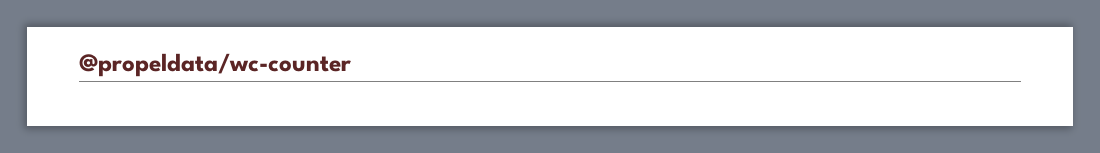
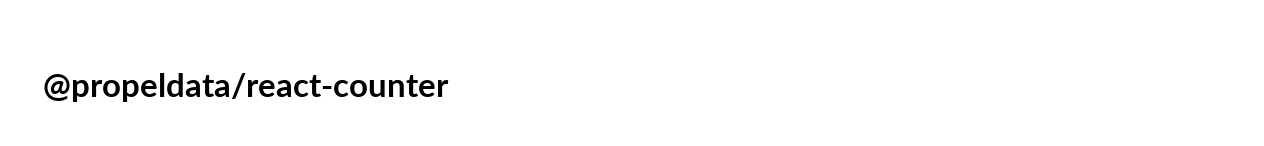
- @propeldata/wc-counter
+ @propeldata/react-counter

